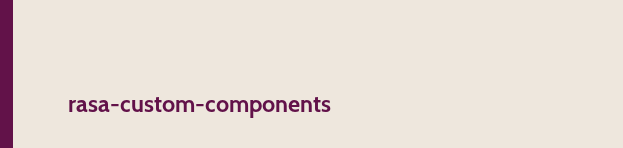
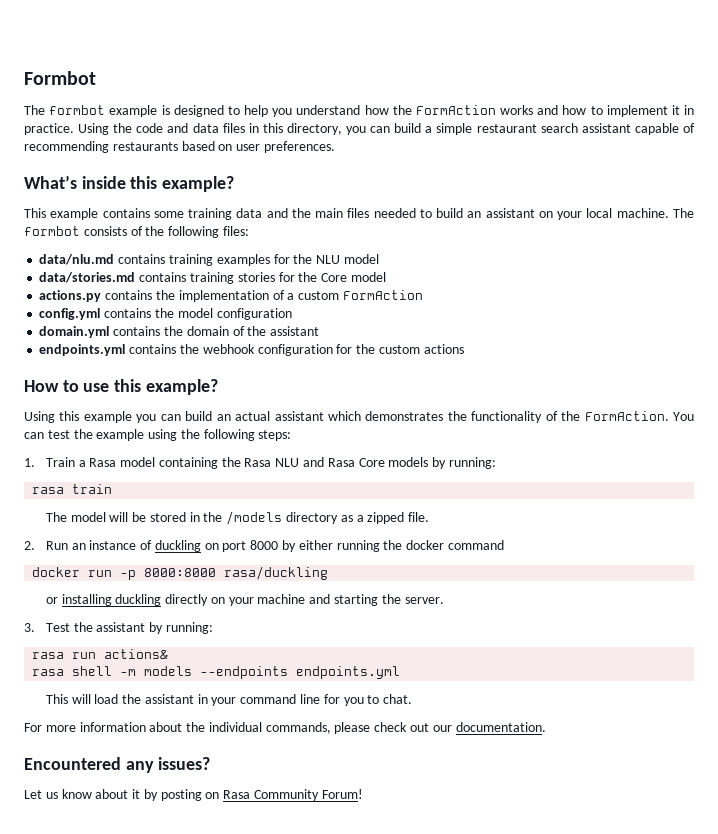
- rasa-custom-components
+ Formbot
+ The formbot example is designed to help you understand how the FormAction works and how to implement it in practice. Using the code and data files in this directory, you can build a simple restaurant search assistant capable of recommending restaurants based on user preferences.
+ What’s inside this example?
+ This example contains some training data and the main files needed to build an assistant on your local machine. The formbot consists of the following files:
+ data/nlu.md contains training examples for the NLU model
+ data/stories.md contains training stories for the Core model
+ actions.py contains the implementation of a custom FormAction
+ config.yml contains the model configuration
+ domain.yml contains the domain of the assistant
+ endpoints.yml contains the webhook configuration for the custom actions
+ How to use this example?
+ Using this example you can build an actual assistant which demonstrates the functionality of the FormAction. You can test the example using the following steps:
+ 1. Train a Rasa model containing the Rasa NLU and Rasa Core models by running:
+ rasa train
+ The model will be stored in the /models directory as a zipped file.
+ 2. Run an instance of duckling on port 8000 by either running the docker command
+ docker run -p 8000:8000 rasa/duckling
+ or installing duckling directly on your machine and starting the server.
+ 3. Test the assistant by running:
+ rasa run actions&
+ rasa shell -m models --endpoints endpoints.yml
+ This will load the assistant in your command line for you to chat.
+ For more information about the individual commands, please check out our documentation.
+ Encountered any issues?
+ Let us know about it by posting on Rasa Community Forum!

